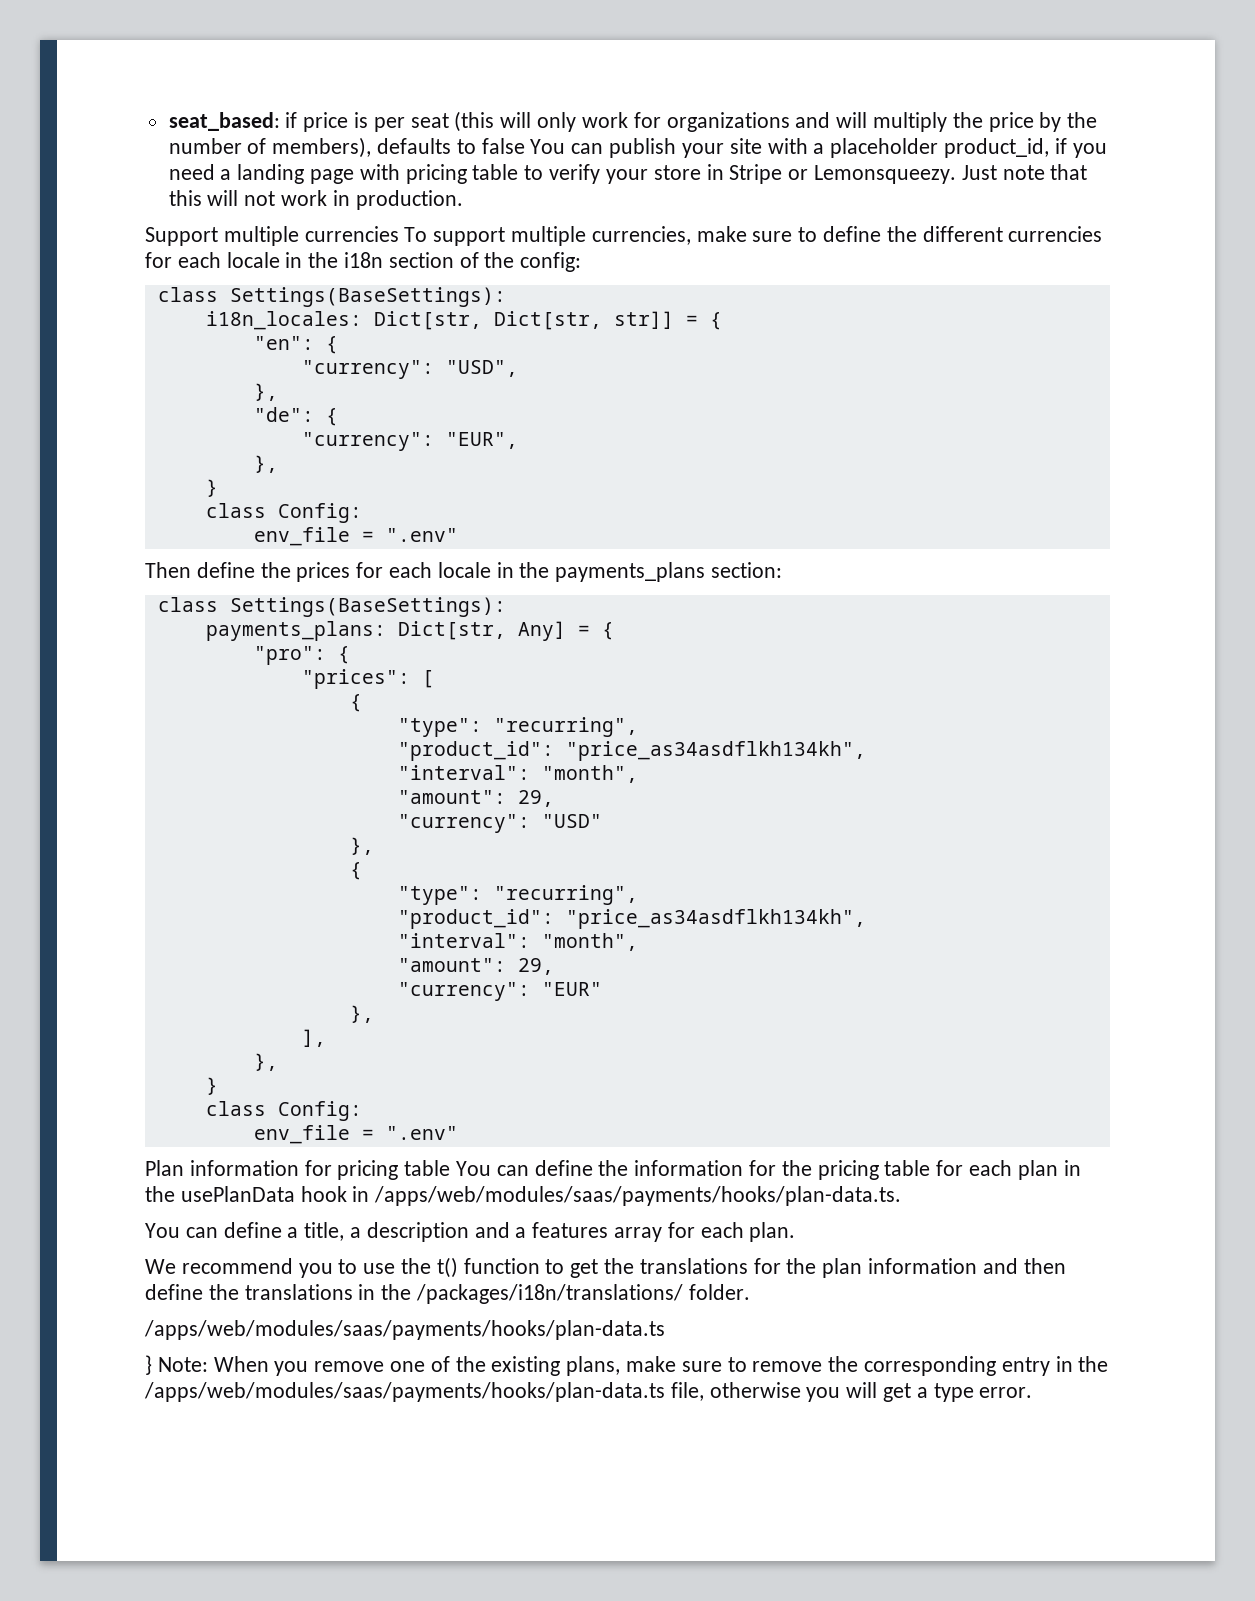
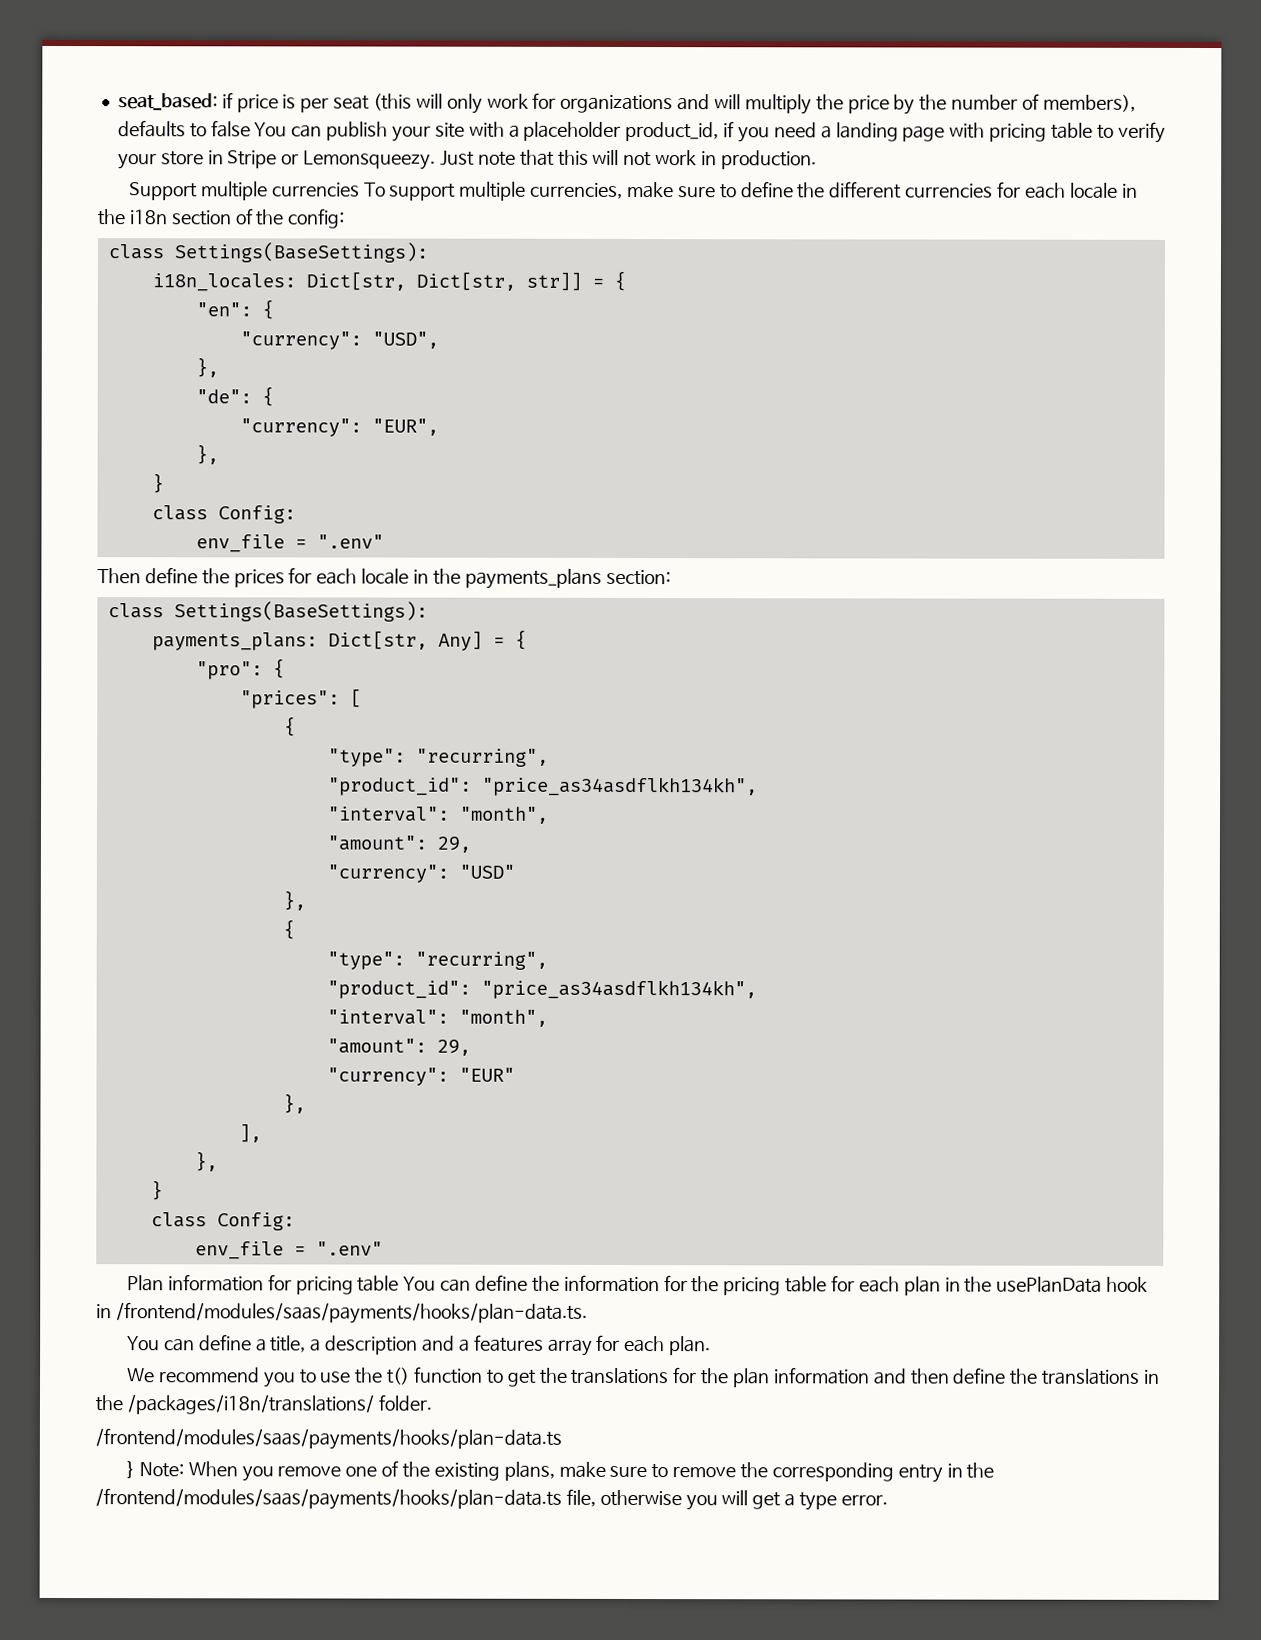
- Plan information for pricing table You can define the information for the pricing table for each plan in the usePlanData hook in /apps/web/modules/saas/payments/hooks/plan-data.ts.
+ Plan information for pricing table You can define the information for the pricing table for each plan in the usePlanData hook in /frontend/modules/saas/payments/hooks/plan-data.ts.
  We recommend you to use the t() function to get the translations for the plan information and then define the translations in the /packages/i18n/translations/ folder.
- /apps/web/modules/saas/payments/hooks/plan-data.ts
+ /frontend/modules/saas/payments/hooks/plan-data.ts
- } Note: When you remove one of the existing plans, make sure to remove the corresponding entry in the /apps/web/modules/saas/payments/hooks/plan-data.ts file, otherwise you will get a type error.
+ } Note: When you remove one of the existing plans, make sure to remove the corresponding entry in the /frontend/modules/saas/payments/hooks/plan-data.ts file, otherwise you will get a type error.

